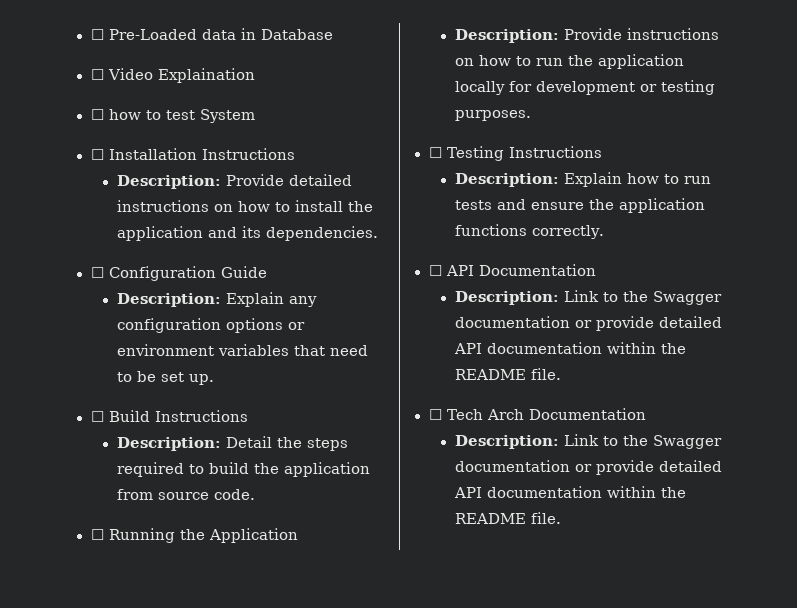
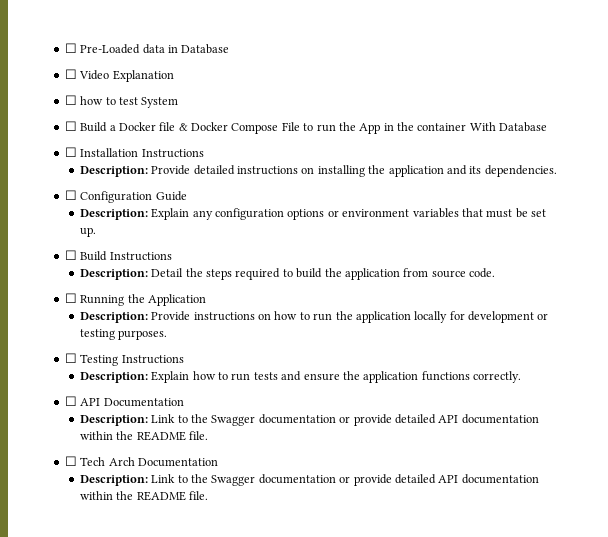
- ☐ Video Explaination
+ ☐ Video Explanation
+ ☐ Build a Docker file & Docker Compose File to run the App in the container With Database
- Description: Provide detailed instructions on how to install the application and its dependencies.
+ Description: Provide detailed instructions on installing the application and its dependencies.
- Description: Explain any configuration options or environment variables that need to be set up.
+ Description: Explain any configuration options or environment variables that must be set up.

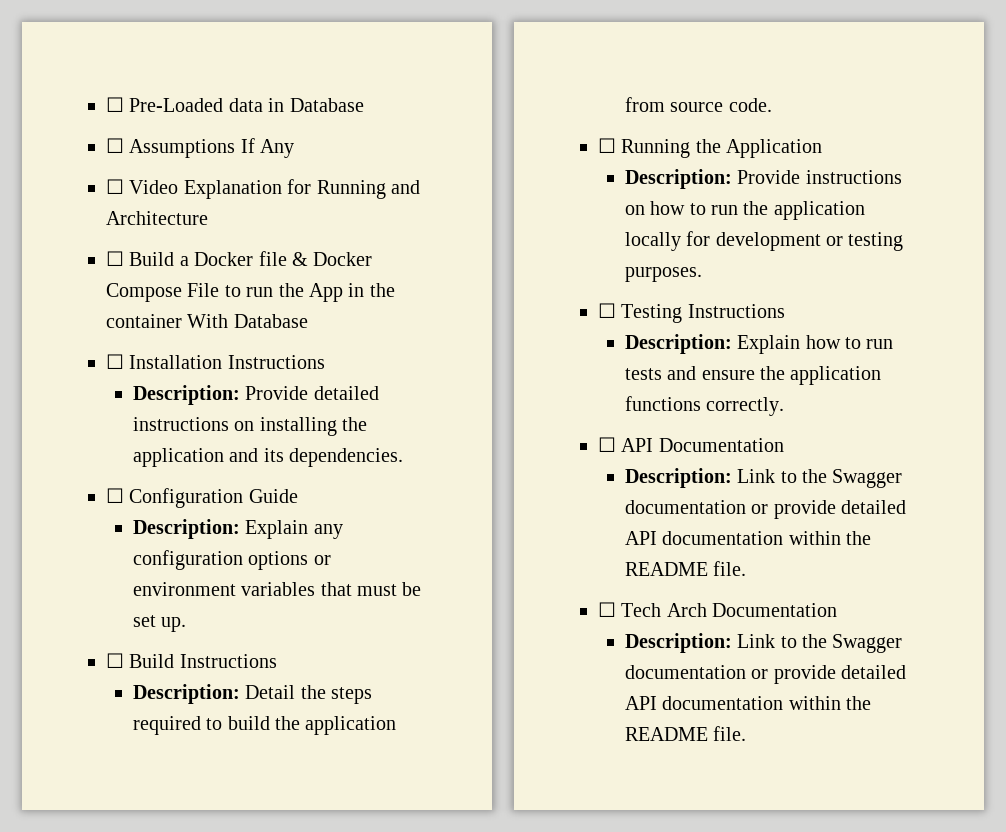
+ ☐ Assumptions If Any
- ☐ Video Explanation
- ☐ how to test System
+ ☐ Video Explanation for Running and Architecture

